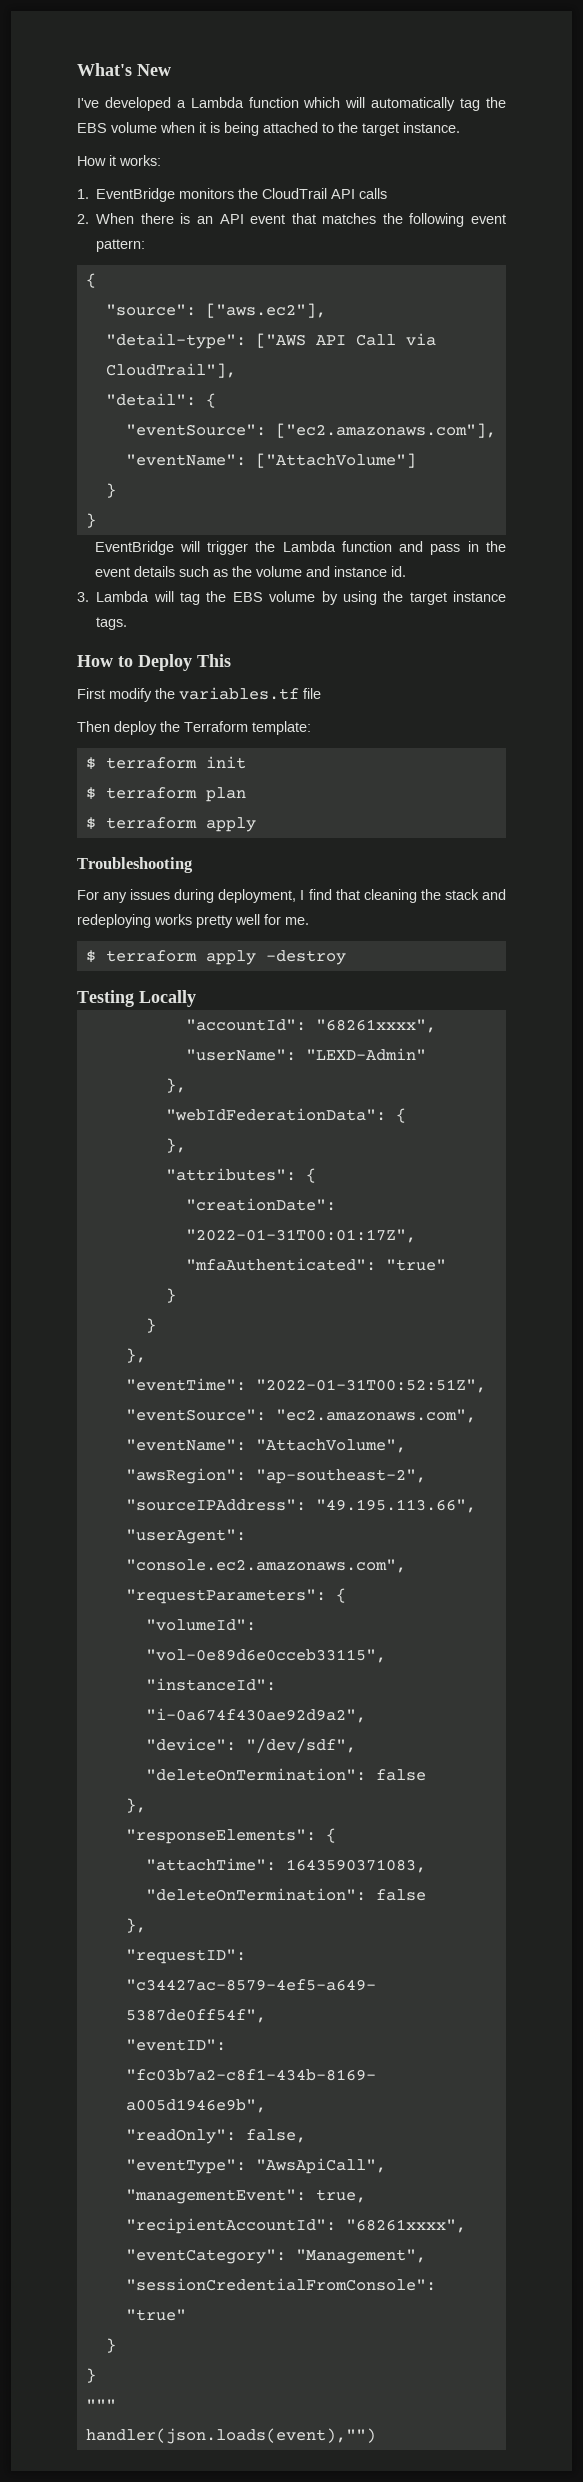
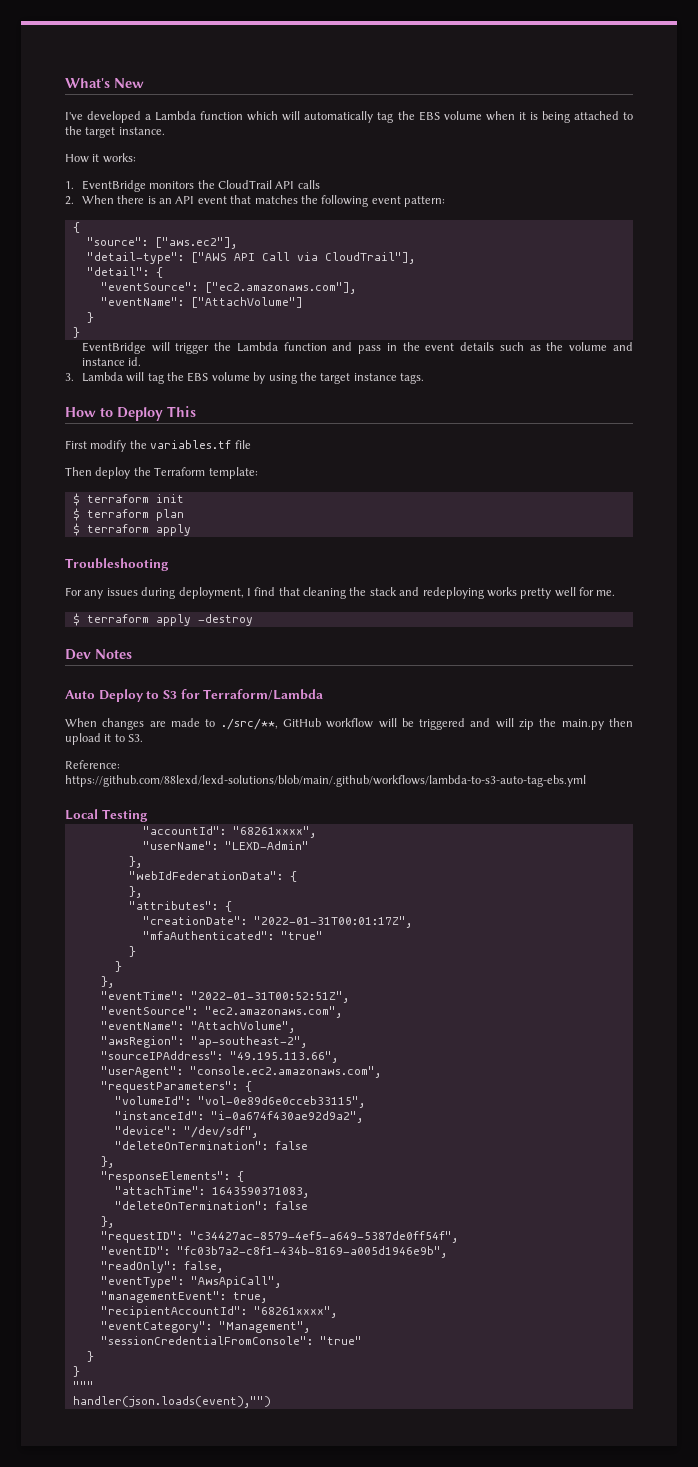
- Testing Locally
+ Dev Notes
+ Auto Deploy to S3 for Terraform/Lambda
+ When changes are made to ./src/**, GitHub workflow will be triggered and will zip the main.py then upload it to S3.
+ Reference: https://github.com/88lexd/lexd-solutions/blob/main/.github/workflows/lambda-to-s3-auto-tag-ebs.yml
+ Local Testing

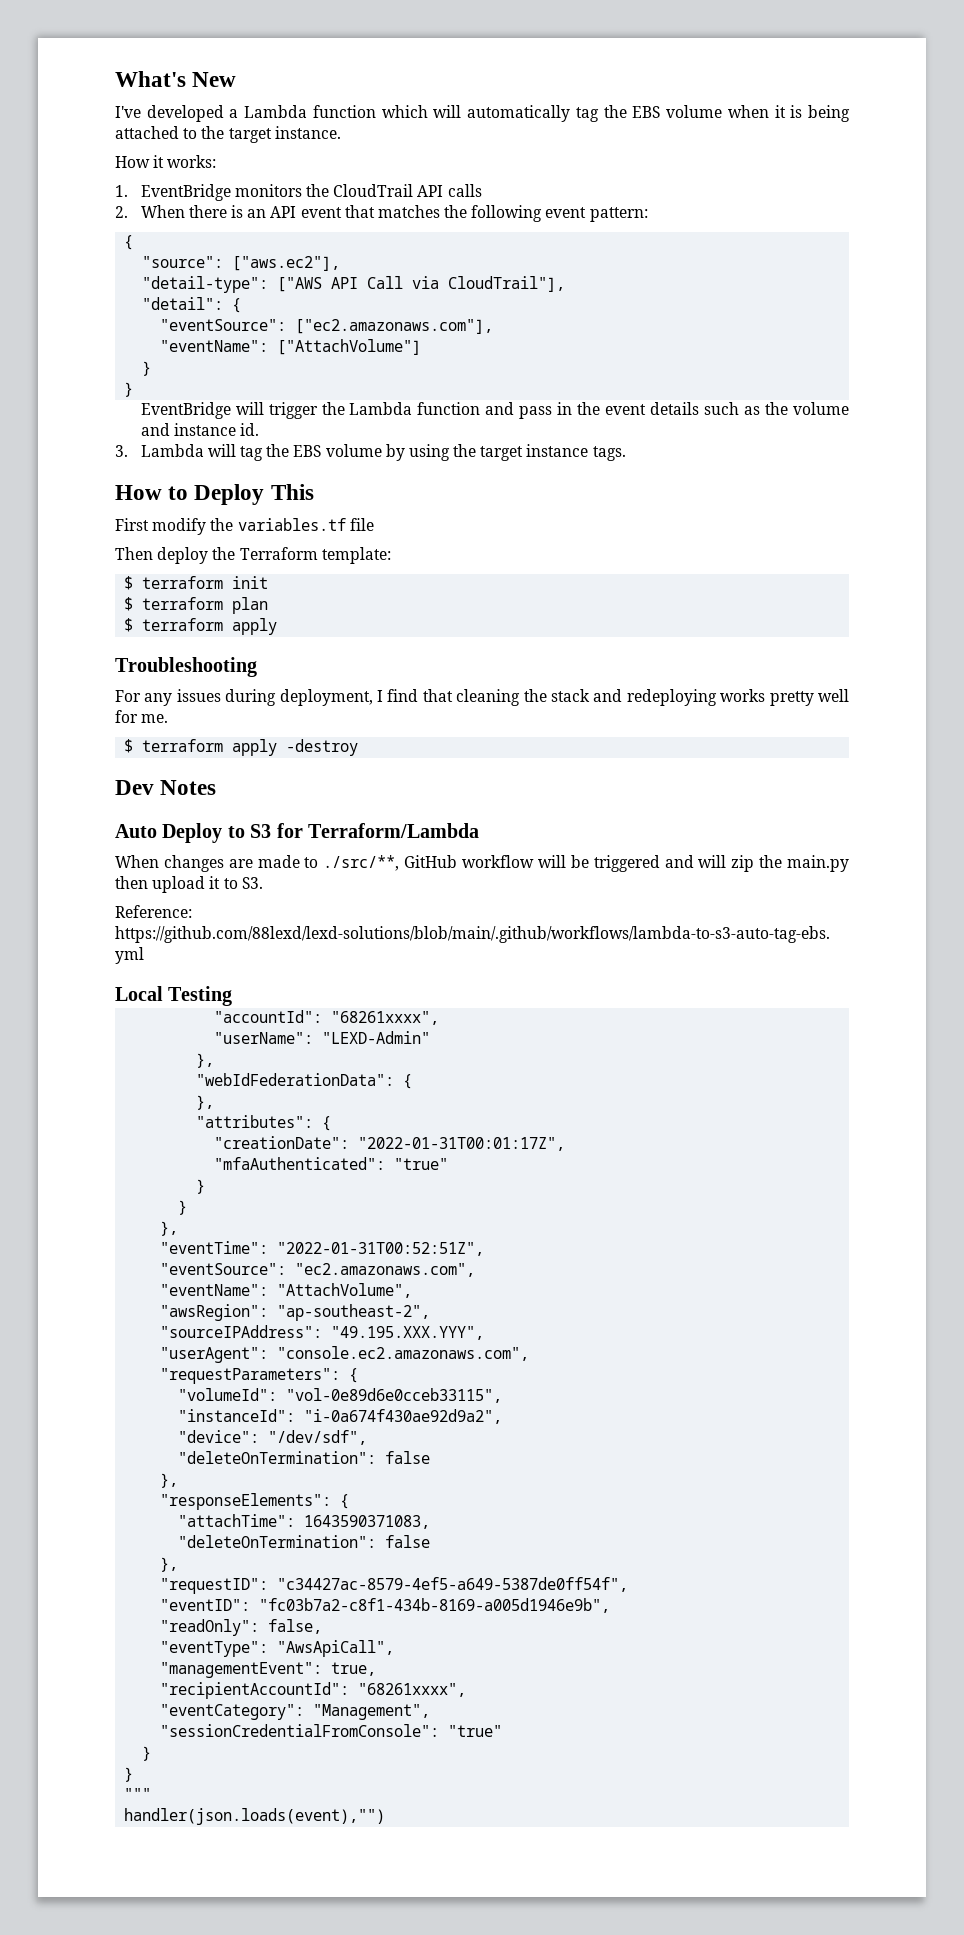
- "sourceIPAddress": "49.195.113.66",
+ "sourceIPAddress": "49.195.XXX.YYY",

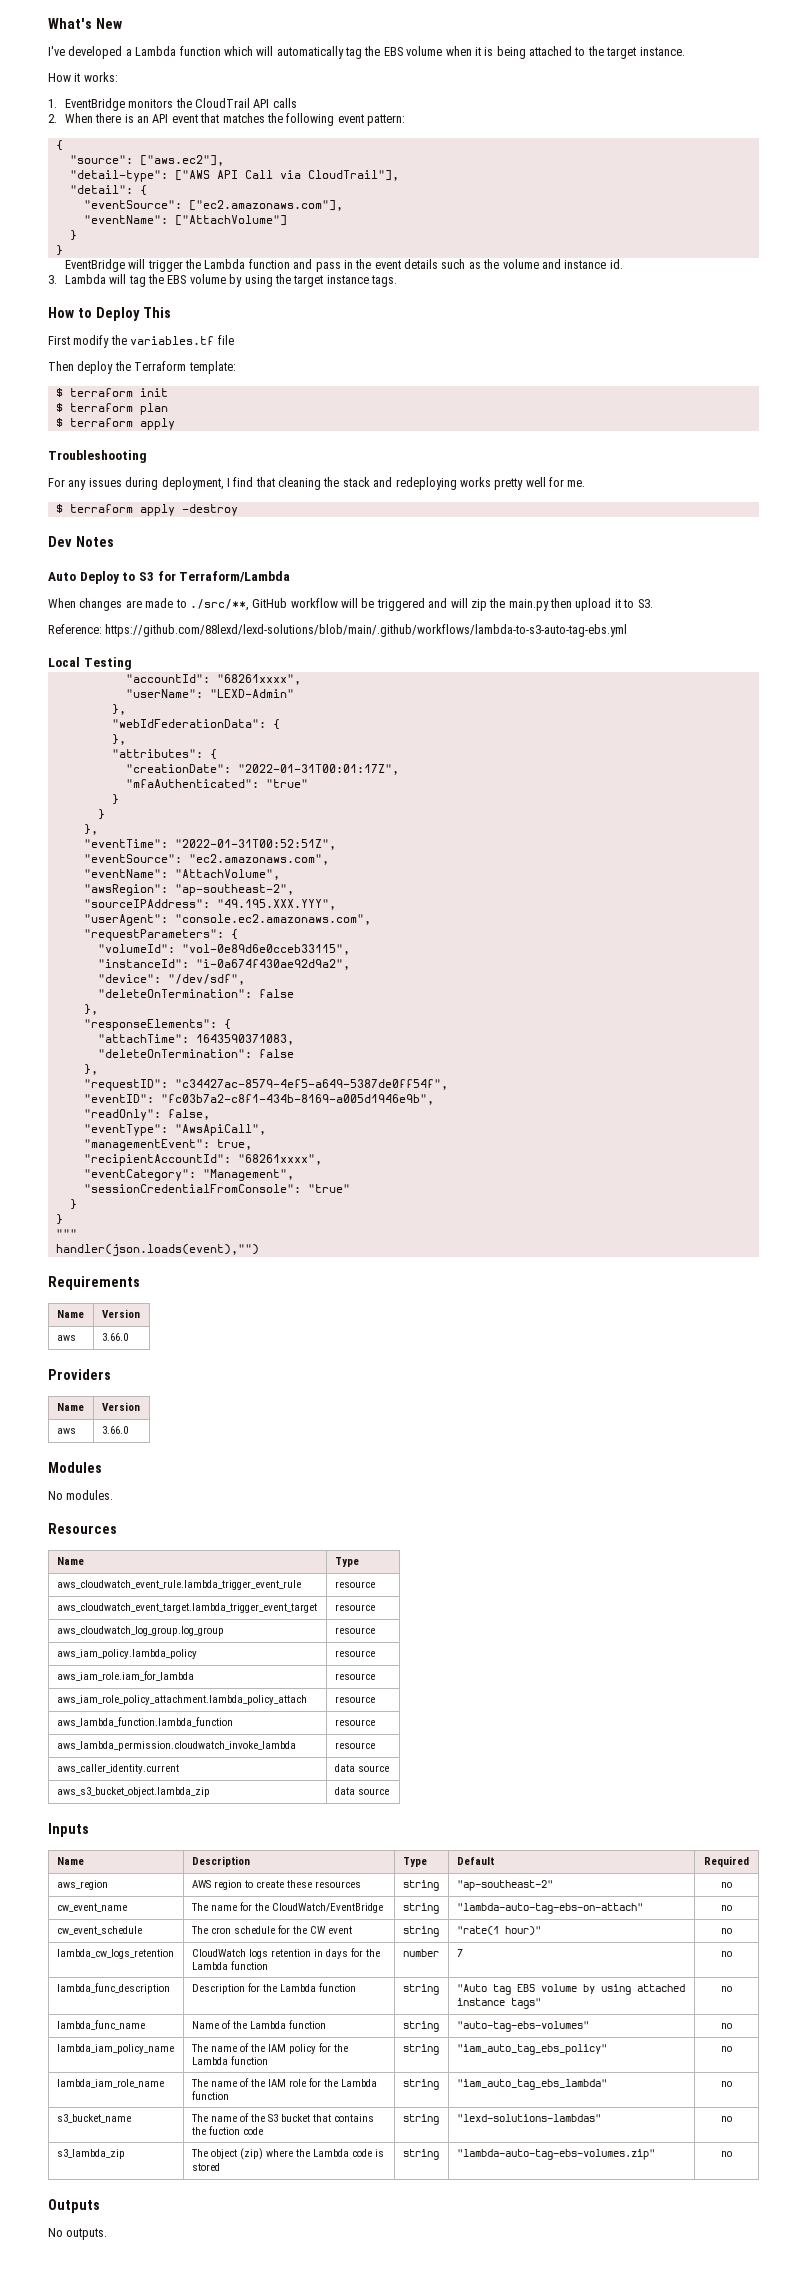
+ Requirements
+ Name | Version
+ aws | 3.66.0
+ Providers
+ Name | Version
+ aws | 3.66.0
+ Modules
+ No modules.
+ Resources
+ Name | Type
+ aws_cloudwatch_event_rule.lambda_trigger_event_rule | resource
+ aws_cloudwatch_event_target.lambda_trigger_event_target | resource
+ aws_cloudwatch_log_group.log_group | resource
+ aws_iam_policy.lambda_policy | resource
+ aws_iam_role.iam_for_lambda | resource
+ aws_iam_role_policy_attachment.lambda_policy_attach | resource
+ aws_lambda_function.lambda_function | resource
+ aws_lambda_permission.cloudwatch_invoke_lambda | resource
+ aws_caller_identity.current | data source
+ aws_s3_bucket_object.lambda_zip | data source
+ Inputs
+ Name | Description | Type | Default | Required
+ aws_region | AWS region to create these resources | string | "ap-southeast-2" | no
+ cw_event_name | The name for the CloudWatch/EventBridge | string | "lambda-auto-tag-ebs-on-attach" | no
+ cw_event_schedule | The cron schedule for the CW event | string | "rate(1 hour)" | no
+ lambda_cw_logs_retention | CloudWatch logs retention in days for the Lambda function | number | 7 | no
+ lambda_func_description | Description for the Lambda function | string | "Auto tag EBS volume by using attached instance tags" | no
+ lambda_func_name | Name of the Lambda function | string | "auto-tag-ebs-volumes" | no
+ lambda_iam_policy_name | The name of the IAM policy for the Lambda function | string | "iam_auto_tag_ebs_policy" | no
+ lambda_iam_role_name | The name of the IAM role for the Lambda function | string | "iam_auto_tag_ebs_lambda" | no
+ s3_bucket_name | The name of the S3 bucket that contains the fuction code | string | "lexd-solutions-lambdas" | no
+ s3_lambda_zip | The object (zip) where the Lambda code is stored | string | "lambda-auto-tag-ebs-volumes.zip" | no
+ Outputs
+ No outputs.

